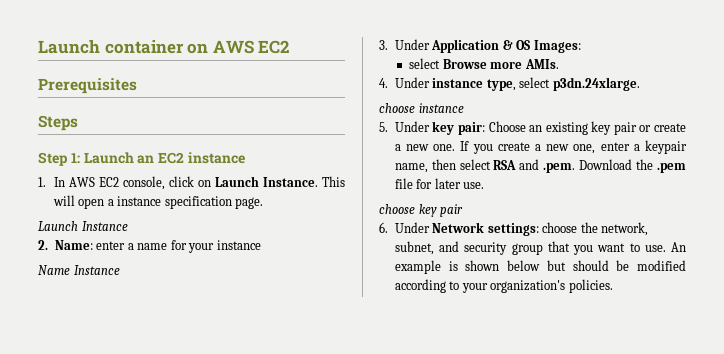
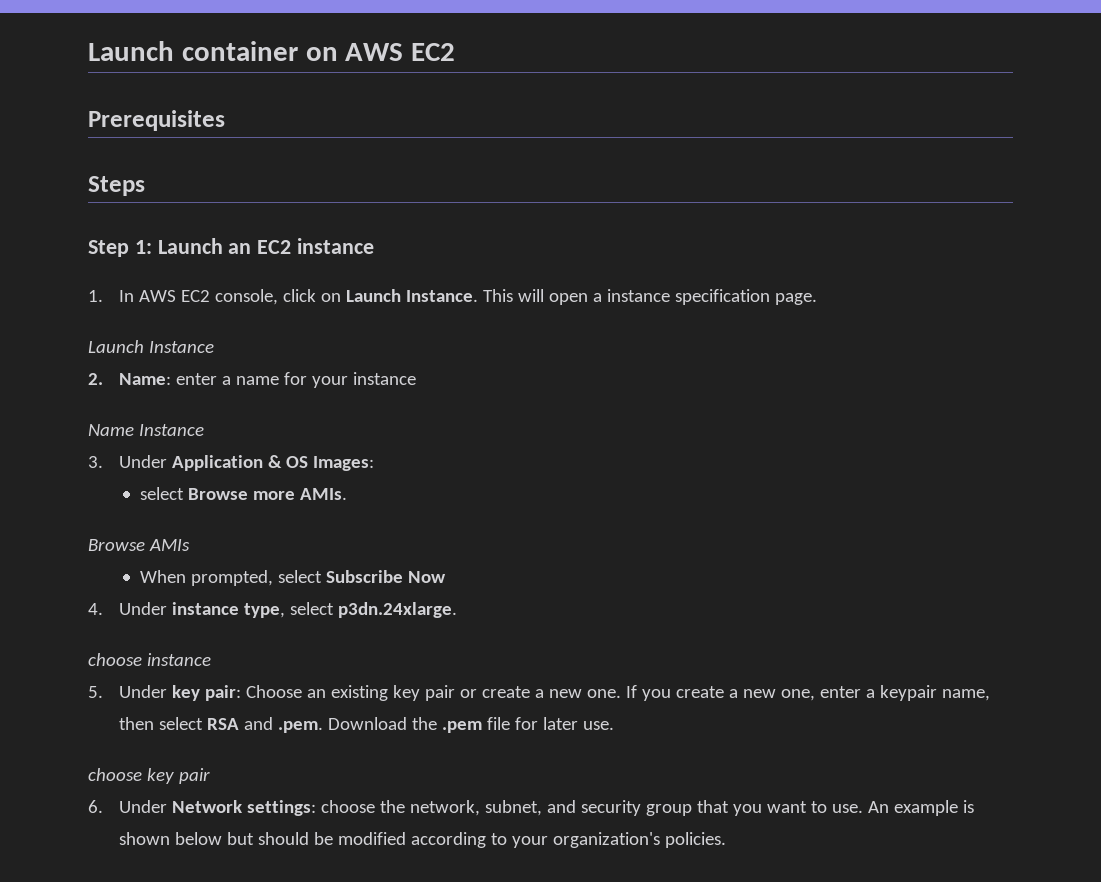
+ Browse AMIs
+ When prompted, select Subscribe Now

